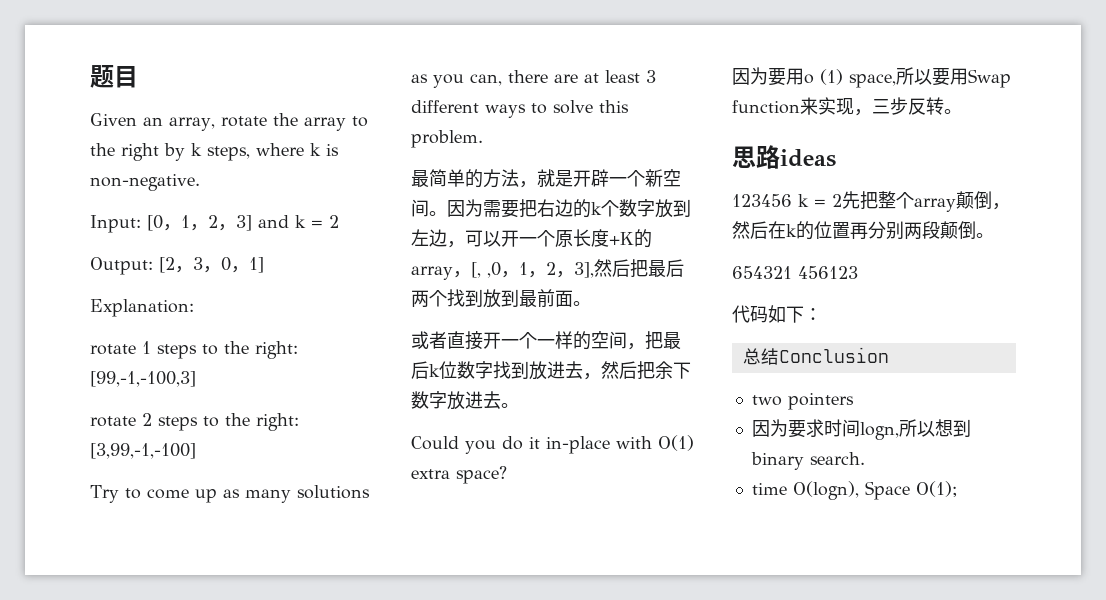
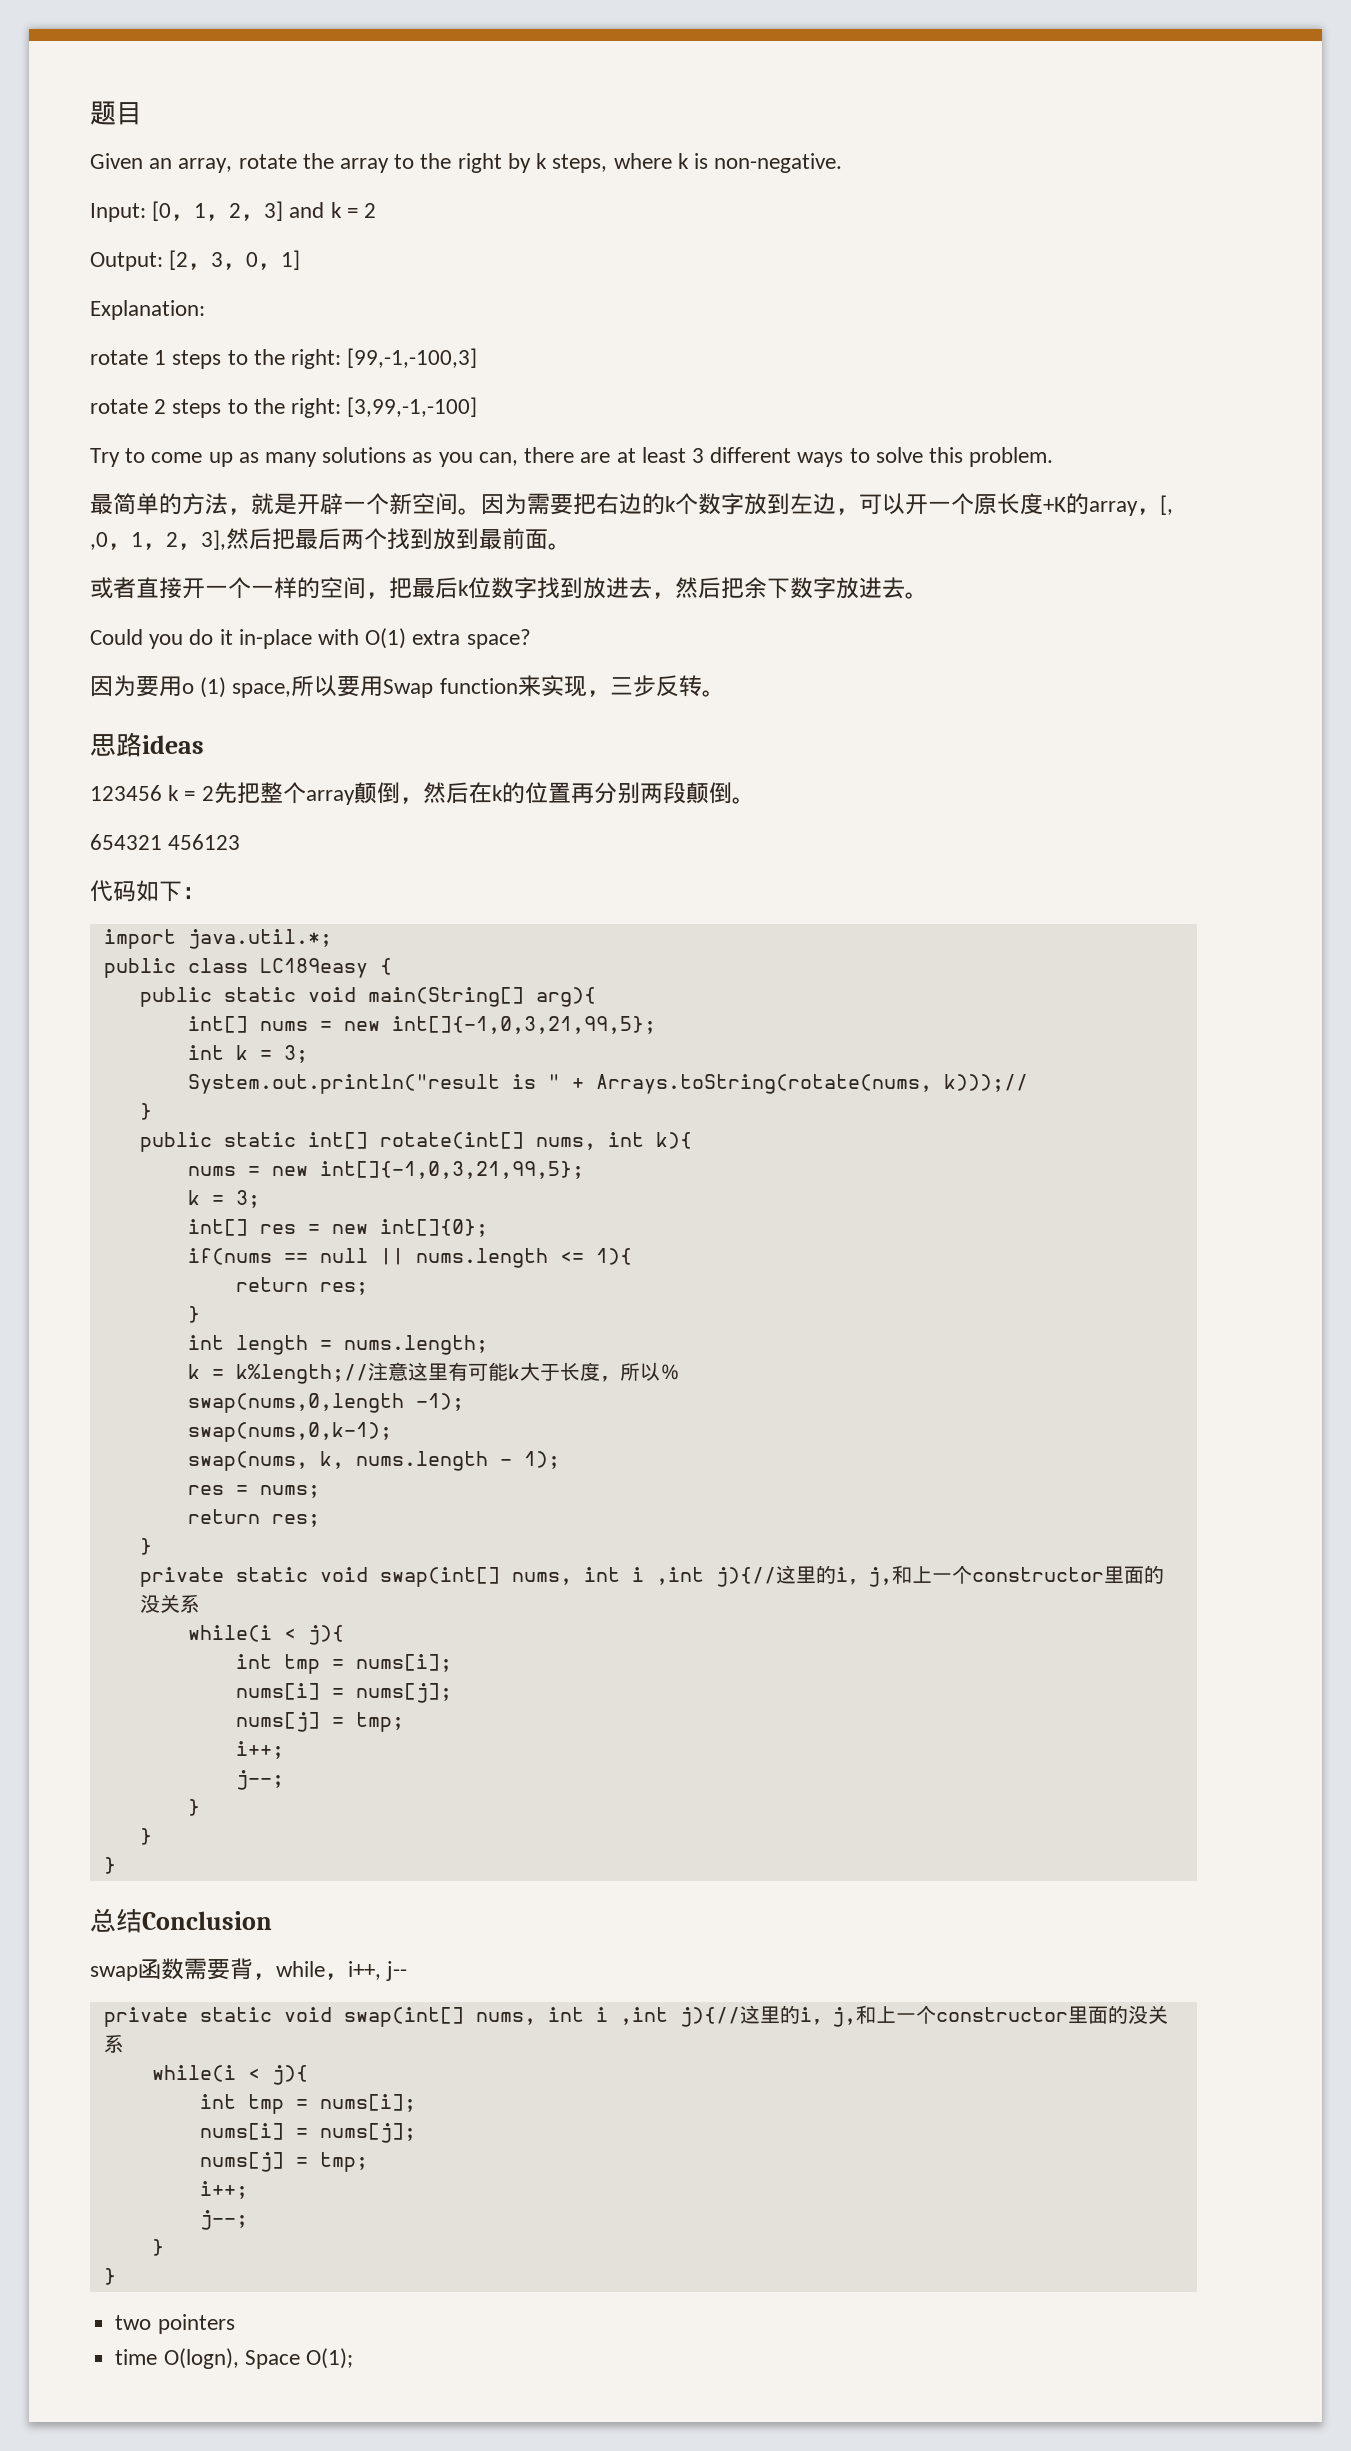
+ import java.util.*;
+ public class LC189easy {
+ public static void main(String[] arg){
+ int[] nums = new int[]{-1,0,3,21,99,5};
+ int k = 3;
+ System.out.println("result is " + Arrays.toString(rotate(nums, k)));//
+ }
+ public static int[] rotate(int[] nums, int k){
+ nums = new int[]{-1,0,3,21,99,5};
+ k = 3;
+ int[] res = new int[]{0};
+ if(nums == null || nums.length <= 1){
+ return res;
+ }
+ int length = nums.length;
+ k = k%length;//注意这里有可能k大于长度，所以％
+ swap(nums,0,length -1);
+ swap(nums,0,k-1);
+ swap(nums, k, nums.length - 1);
+ res = nums;
+ return res;
+ }
+ private static void swap(int[] nums, int i ,int j){//这里的i，j,和上一个constructor里面的没关系
+ while(i < j){
+ int tmp = nums[i];
+ nums[i] = nums[j];
+ nums[j] = tmp;
+ i++;
+ j--;
+ }
+ }
+ }
  总结Conclusion
+ swap函数需要背，while，i++, j--
+ private static void swap(int[] nums, int i ,int j){//这里的i，j,和上一个constructor里面的没关系
+ while(i < j){
+ int tmp = nums[i];
+ nums[i] = nums[j];
+ nums[j] = tmp;
+ i++;
+ j--;
+ }
+ }
  two pointers
- 因为要求时间logn,所以想到binary search.

